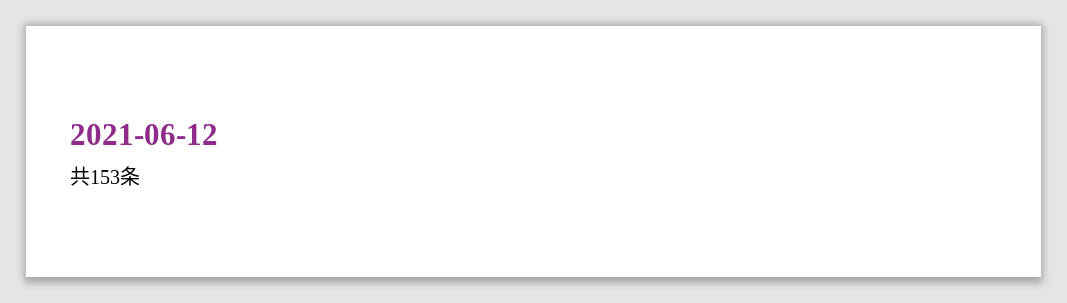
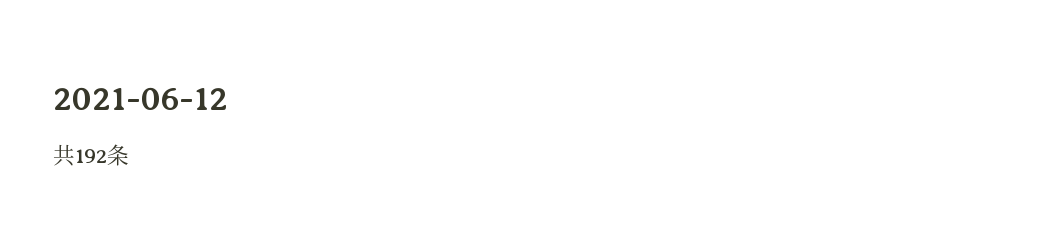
- 共153条
+ 共192条

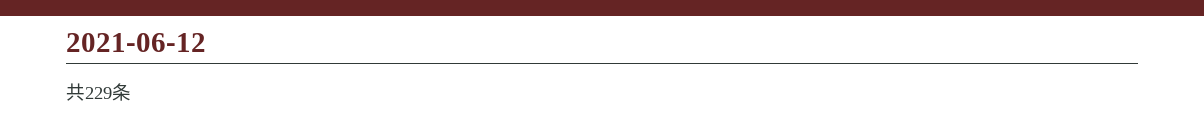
- 共192条
+ 共229条

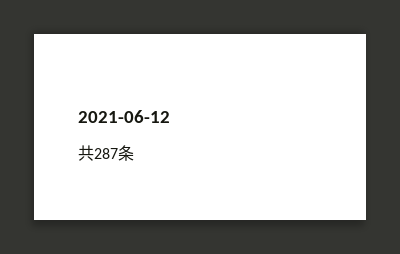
- 共229条
+ 共287条

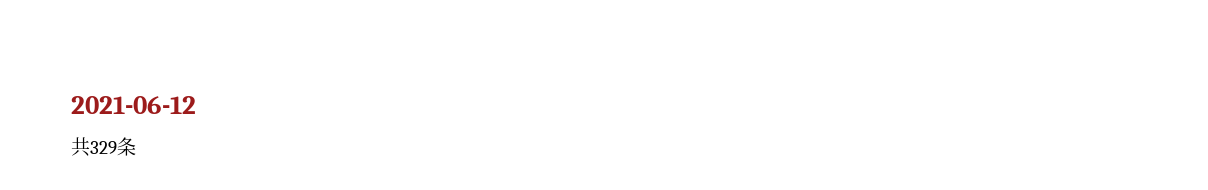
- 共287条
+ 共329条

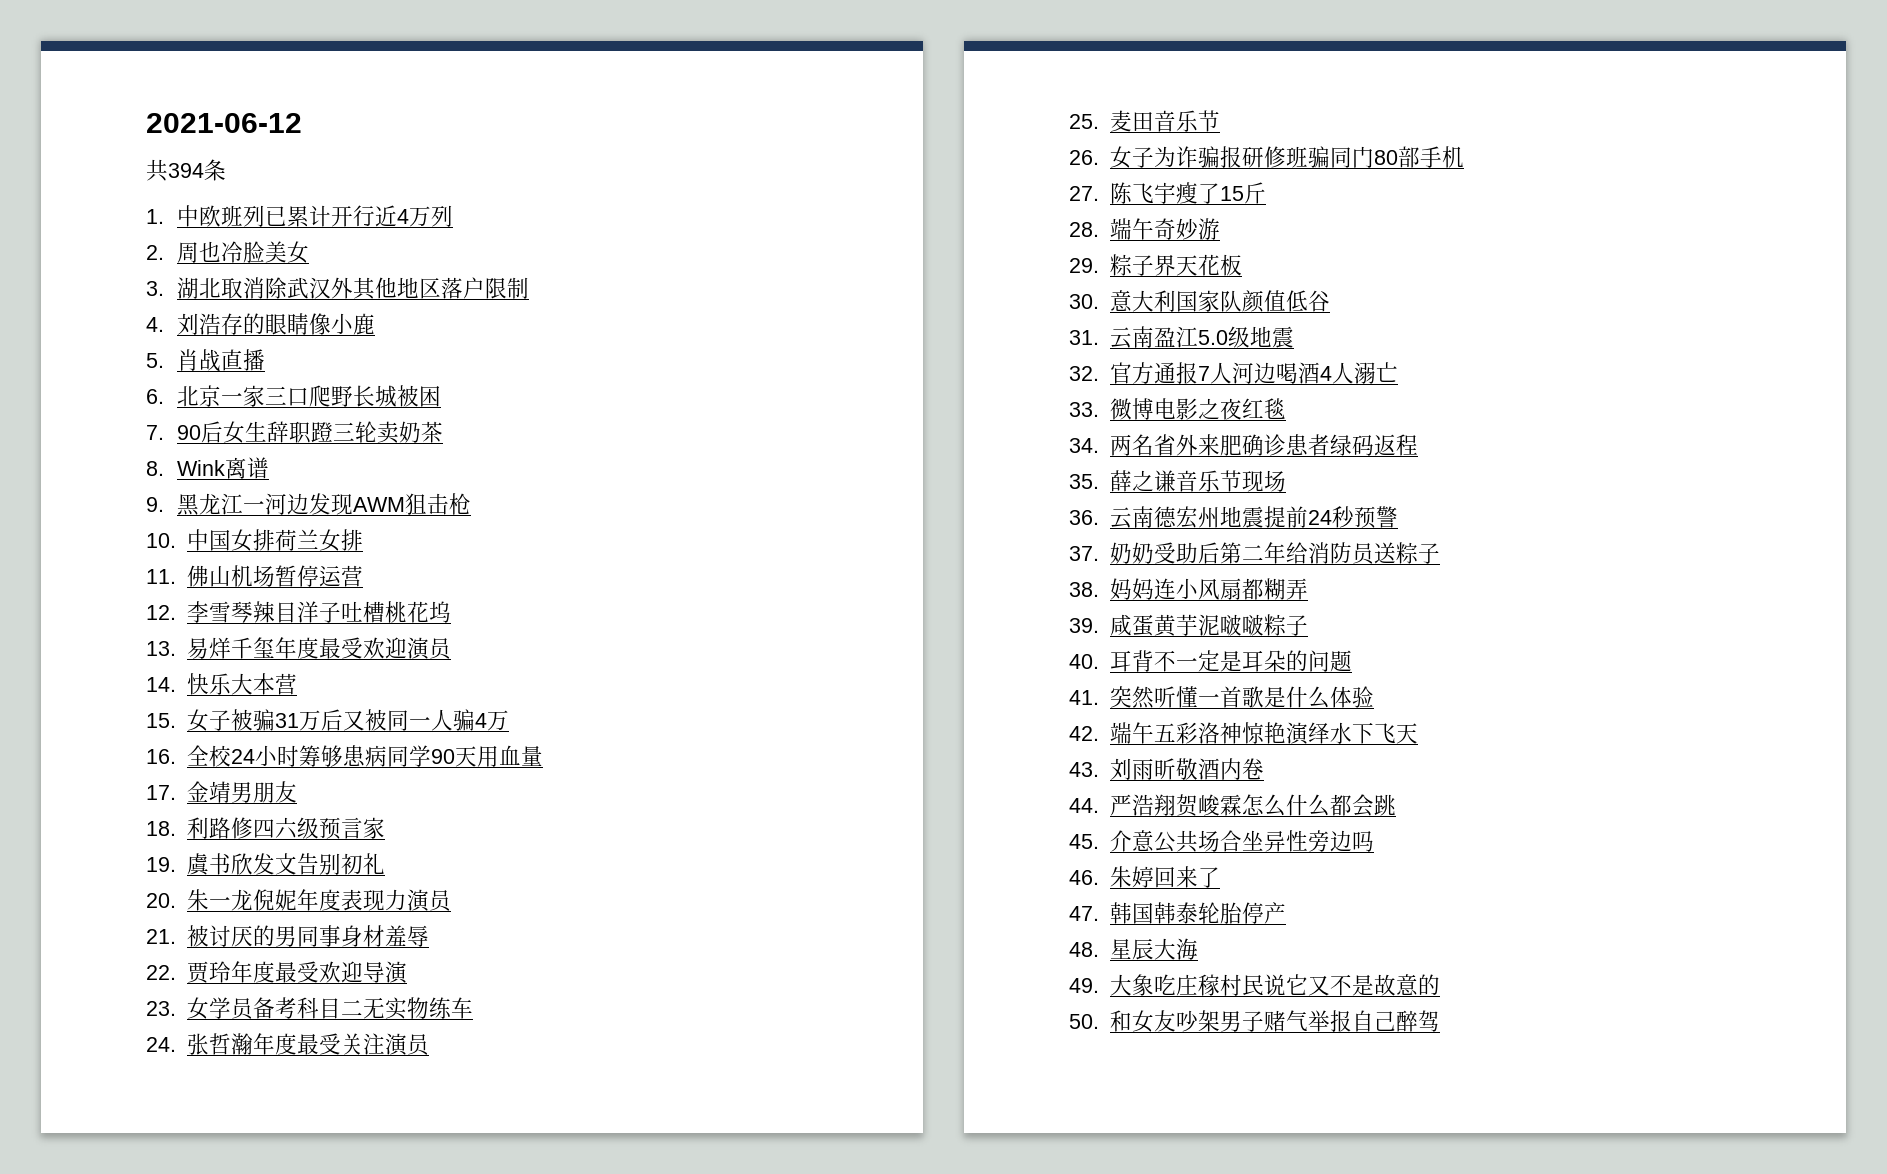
- 共329条
+ 共394条
+ 1.中欧班列已累计开行近4万列
+ 2.周也冷脸美女
+ 3.湖北取消除武汉外其他地区落户限制
+ 4.刘浩存的眼睛像小鹿
+ 5.肖战直播
+ 6.北京一家三口爬野长城被困
+ 7. 90后女生辞职蹬三轮卖奶茶
+ 8. Wink离谱
+ 9.黑龙江一河边发现AWM狙击枪
+ 10.中国女排荷兰女排
+ 11.佛山机场暂停运营
+ 12.李雪琴辣目洋子吐槽桃花坞
+ 13.易烊千玺年度最受欢迎演员
+ 14.快乐大本营
+ 15.女子被骗31万后又被同一人骗4万
+ 16.全校24小时筹够患病同学90天用血量
+ 17.金靖男朋友
+ 18.利路修四六级预言家
+ 19.虞书欣发文告别初礼
+ 20.朱一龙倪妮年度表现力演员
+ 21.被讨厌的男同事身材羞辱
+ 22.贾玲年度最受欢迎导演
+ 23.女学员备考科目二无实物练车
+ 24.张哲瀚年度最受关注演员
+ 25.麦田音乐节
+ 26.女子为诈骗报研修班骗同门80部手机
+ 27.陈飞宇瘦了15斤
+ 28.端午奇妙游
+ 29.粽子界天花板
+ 30.意大利国家队颜值低谷
+ 31.云南盈江5.0级地震
+ 32.官方通报7人河边喝酒4人溺亡
+ 33.微博电影之夜红毯
+ 34.两名省外来肥确诊患者绿码返程
+ 35.薛之谦音乐节现场
+ 36.云南德宏州地震提前24秒预警
+ 37.奶奶受助后第二年给消防员送粽子
+ 38.妈妈连小风扇都糊弄
+ 39.咸蛋黄芋泥啵啵粽子
+ 40.耳背不一定是耳朵的问题
+ 41.突然听懂一首歌是什么体验
+ 42.端午五彩洛神惊艳演绎水下飞天
+ 43.刘雨昕敬酒内卷
+ 44.严浩翔贺峻霖怎么什么都会跳
+ 45.介意公共场合坐异性旁边吗
+ 46.朱婷回来了
+ 47.韩国韩泰轮胎停产
+ 48.星辰大海
+ 49.大象吃庄稼村民说它又不是故意的
+ 50.和女友吵架男子赌气举报自己醉驾

